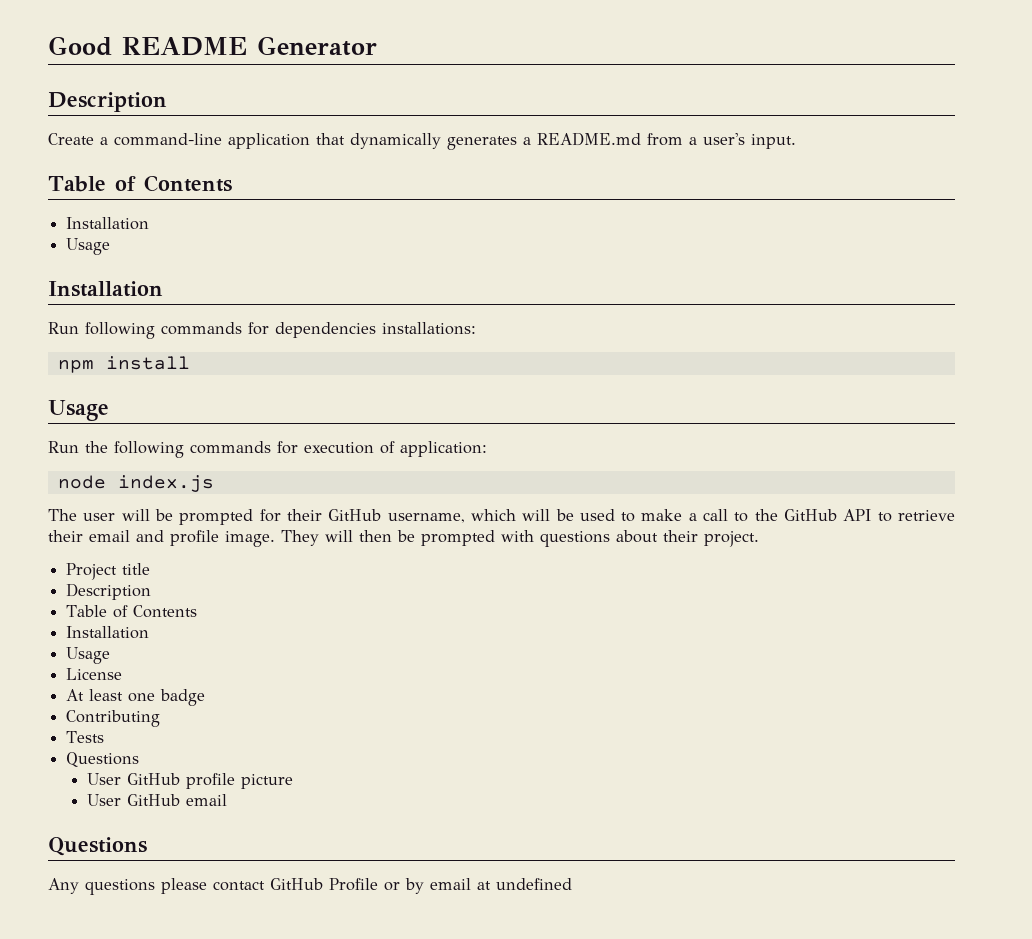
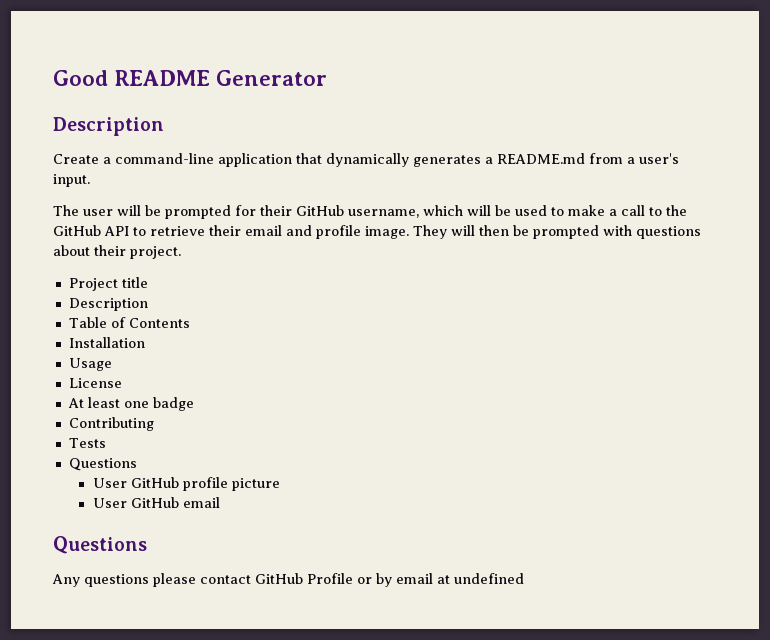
  Create a command-line application that dynamically generates a README.md from a user's input.
- Table of Contents
- Installation
- Usage
- Installation
- Run following commands for dependencies installations:
- npm install
- Usage
- Run the following commands for execution of application:
- node index.js

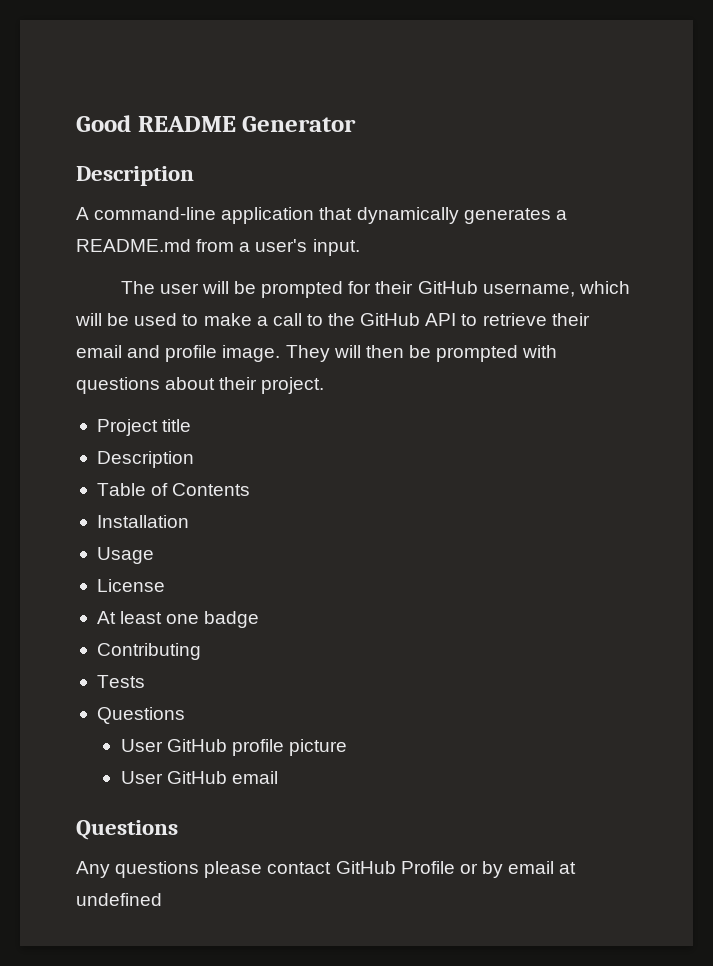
- Create a command-line application that dynamically generates a README.md from a user's input.
+ A command-line application that dynamically generates a README.md from a user's input.

